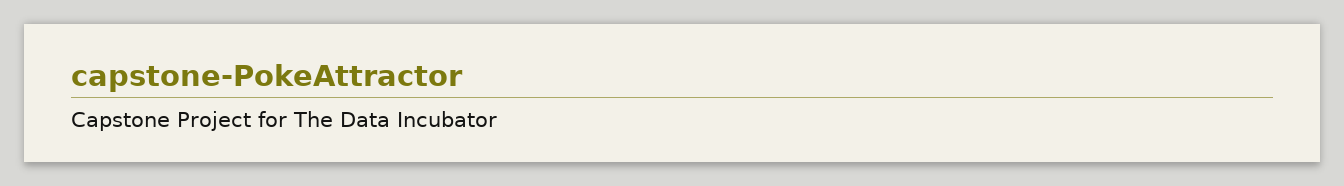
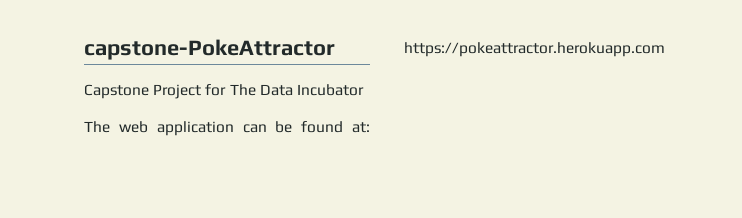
+ The web application can be found at: https://pokeattractor.herokuapp.com

